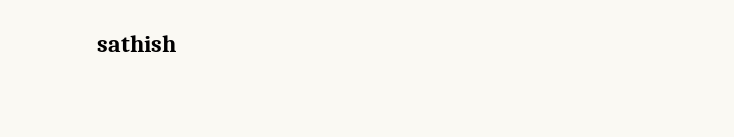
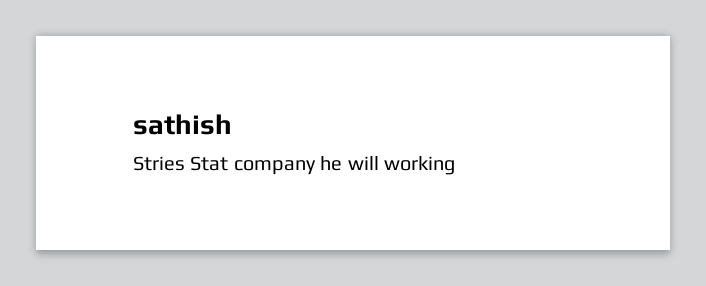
+ Stries Stat company he will working

